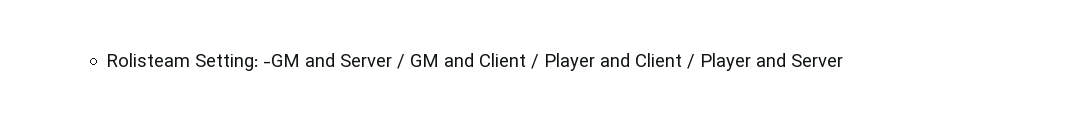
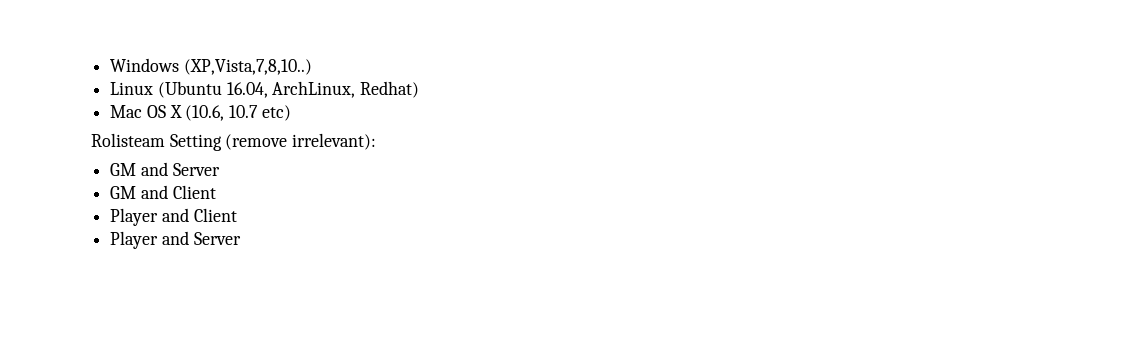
- Rolisteam Setting: -GM and Server / GM and Client / Player and Client / Player and Server
+ Windows (XP,Vista,7,8,10..)
+ Linux (Ubuntu 16.04, ArchLinux, Redhat)
+ Mac OS X (10.6, 10.7 etc)
+ Rolisteam Setting (remove irrelevant):
+ GM and Server
+ GM and Client
+ Player and Client
+ Player and Server

